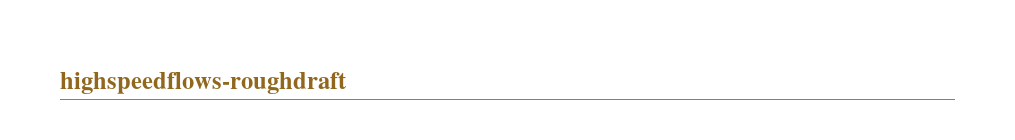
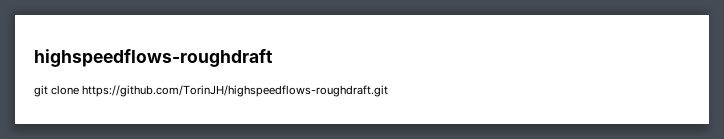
+ git clone https://github.com/TorinJH/highspeedflows-roughdraft.git

